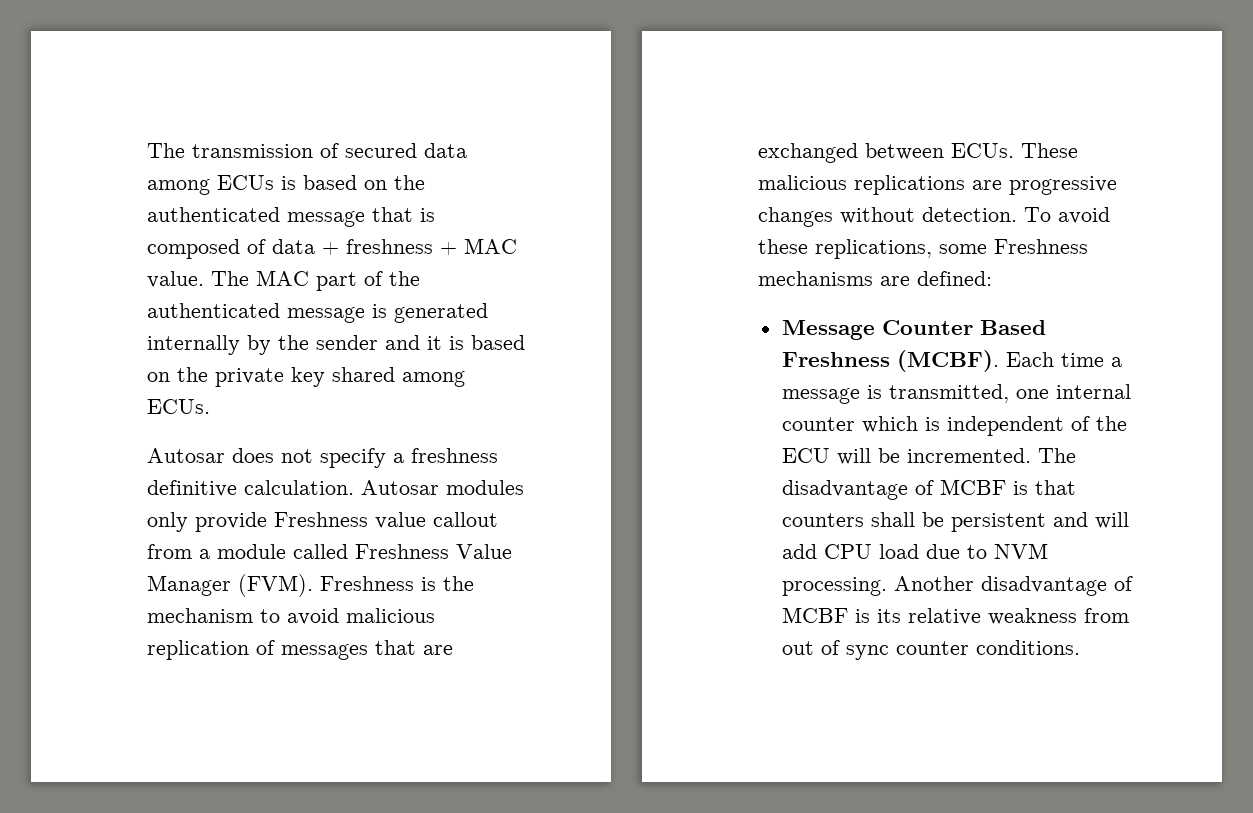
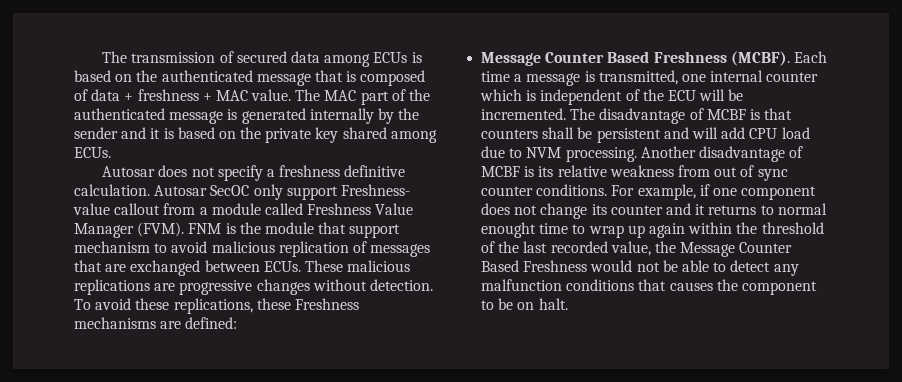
- Autosar modules only provide Freshness value callout from a module called Freshness Value Manager (FVM).
+ Autosar SecOC only support Freshness- value callout from a module called Freshness Value Manager (FVM).
- Freshness is the mechanism to avoid malicious replication of messages that are exchanged between ECUs.
+ FNM is the module that support mechanism to avoid malicious replication of messages that are exchanged between ECUs.
- To avoid these replications, some Freshness mechanisms are defined:
+ To avoid these replications, these Freshness mechanisms are defined:
+ For example, if one component does not change its counter and it returns to normal enought time to wrap up again within the threshold of the last recorded value, the Message Counter Based Freshness would not be able to detect any malfunction conditions that causes the component to be on halt.

